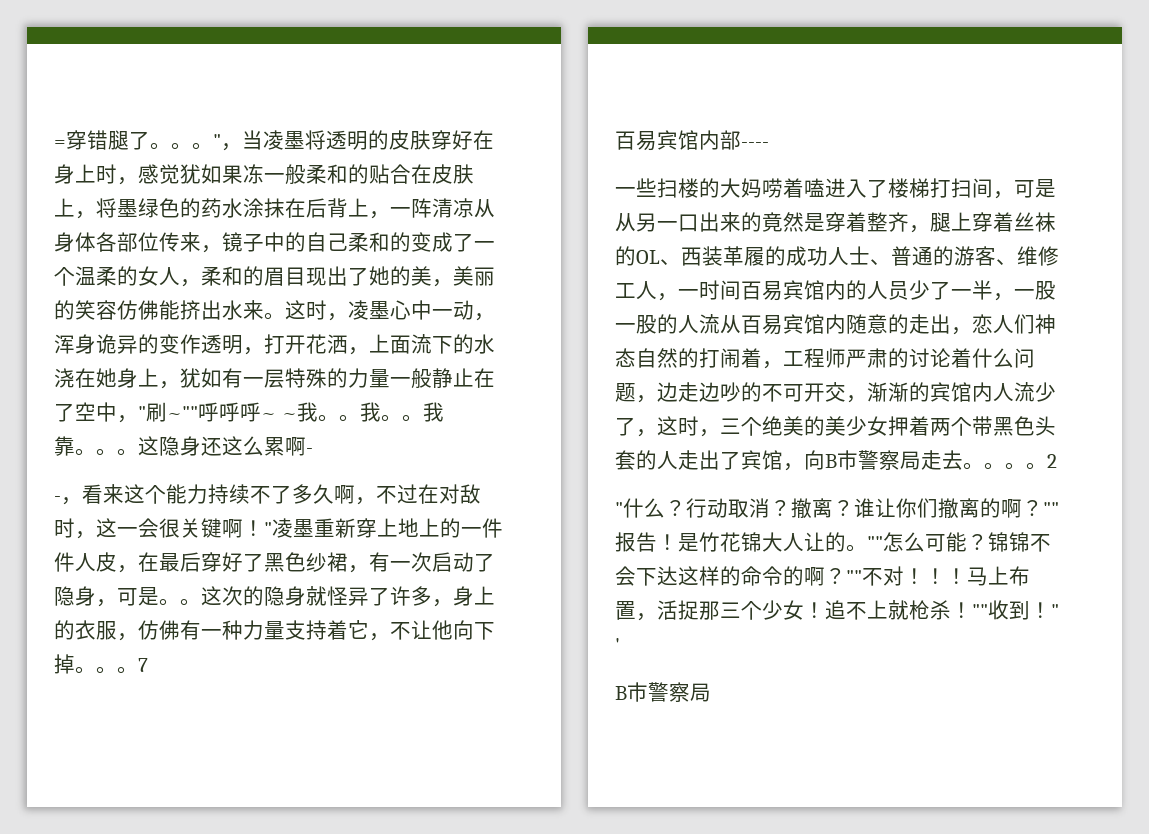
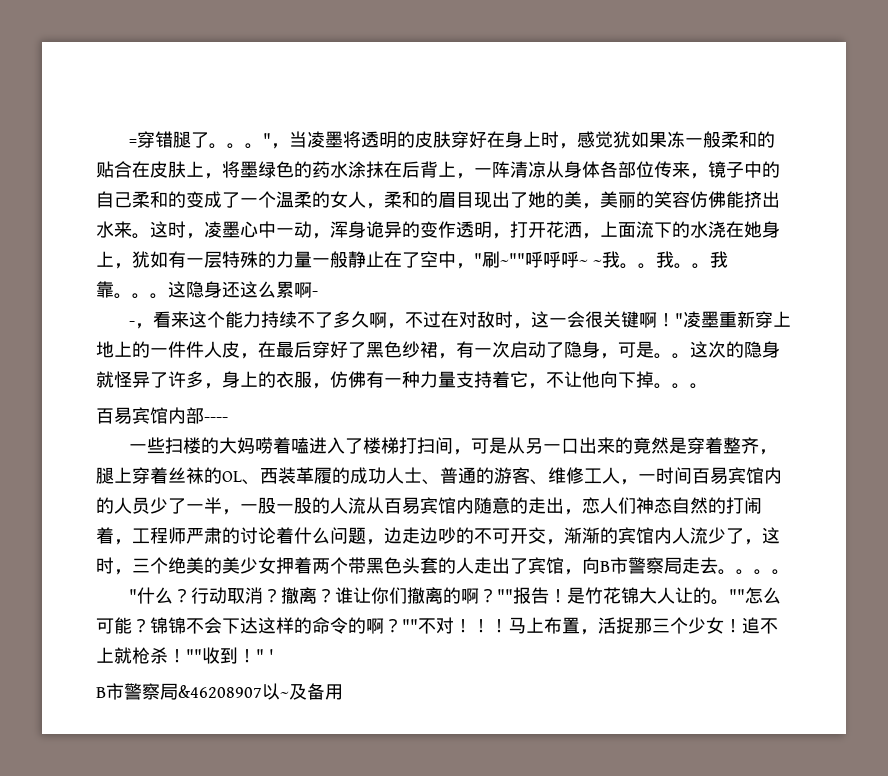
- 7
- 2
  " '
- B市警察局
+ B市警察局&46208907以~及备用

